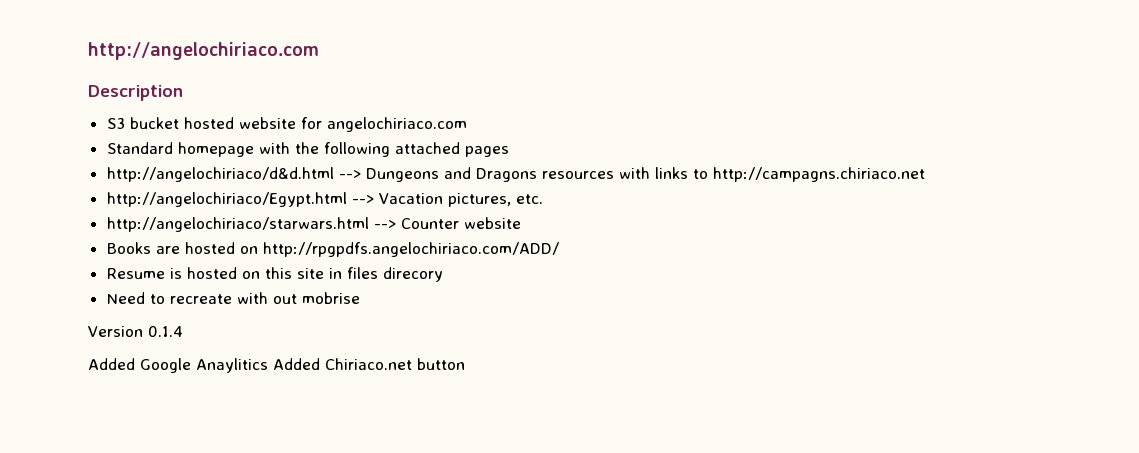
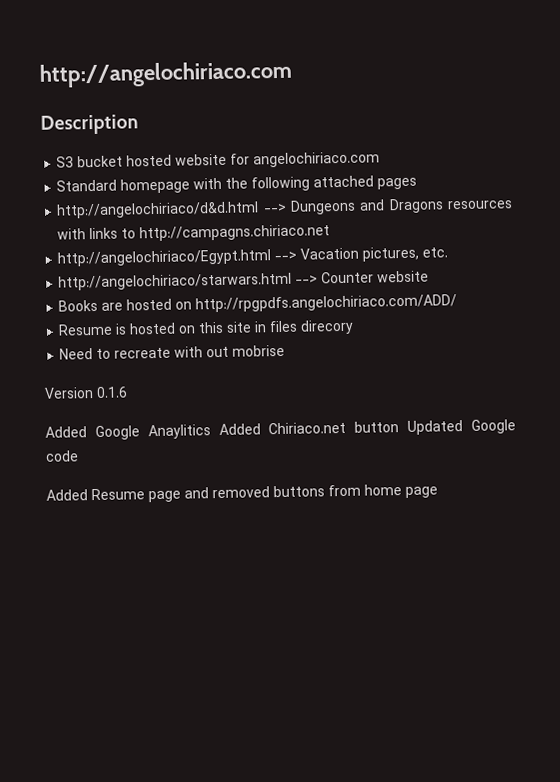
- Version 0.1.4
+ Version 0.1.6
- Added Google Anaylitics Added Chiriaco.net button
+ Added Google Anaylitics Added Chiriaco.net button Updated Google code
+ Added Resume page and removed buttons from home page

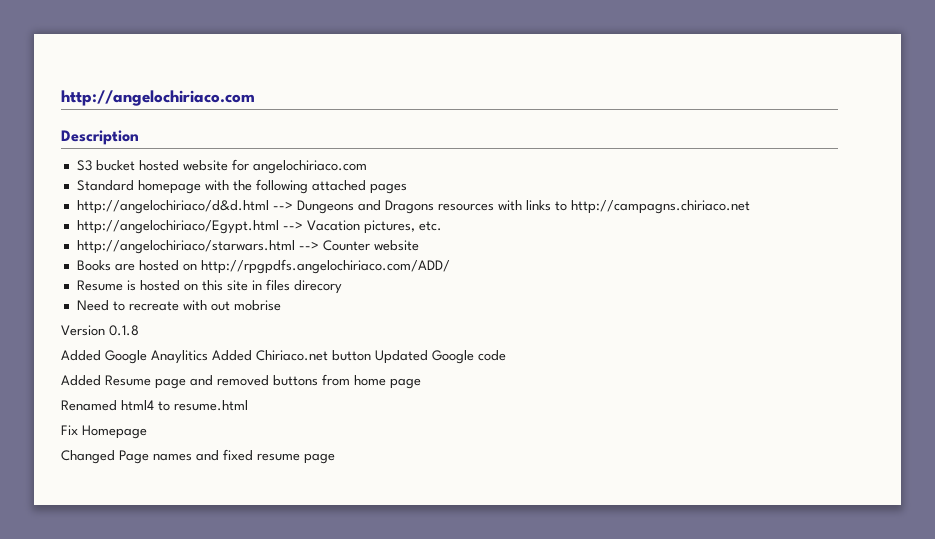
- Version 0.1.6
+ Version 0.1.8
+ Renamed html4 to resume.html
+ Fix Homepage
+ Changed Page names and fixed resume page

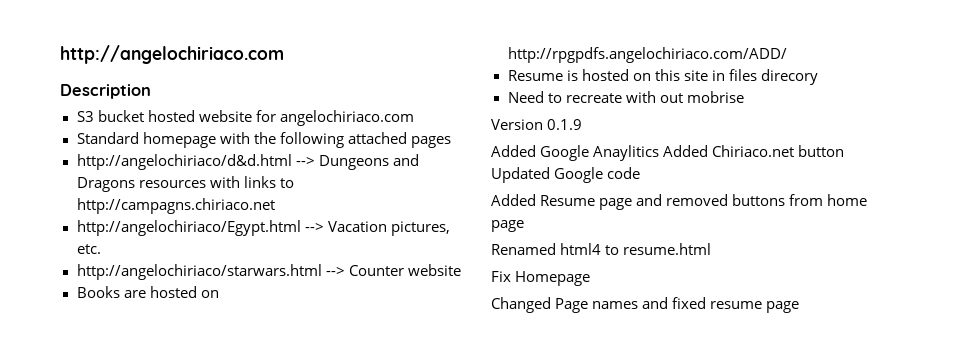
- Version 0.1.8
+ Version 0.1.9

